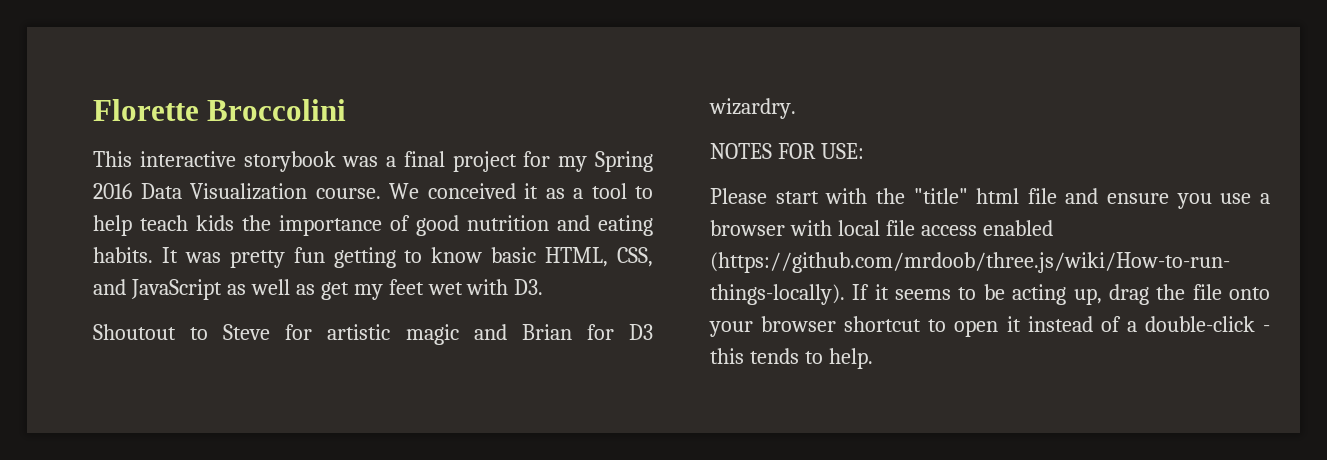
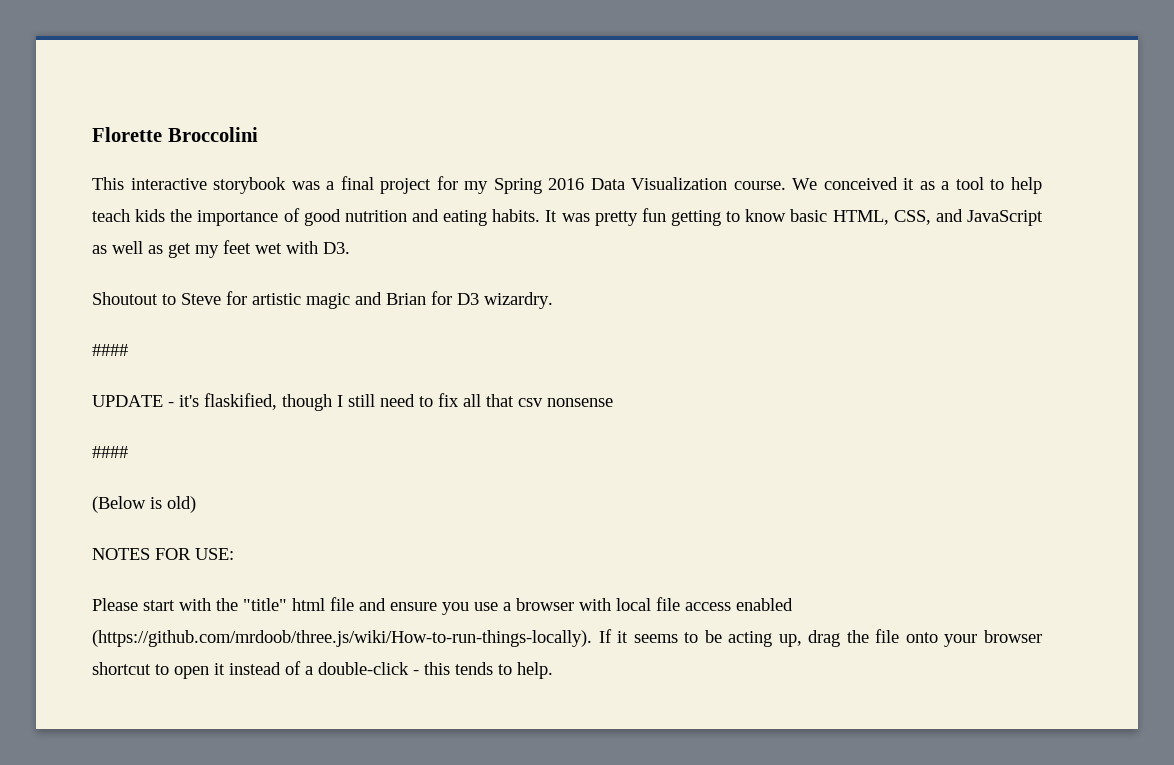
  Shoutout to Steve for artistic magic and Brian for D3 wizardry.
+ ####
+ UPDATE - it's flaskified, though I still need to fix all that csv nonsense
+ ####
+ (Below is old)

